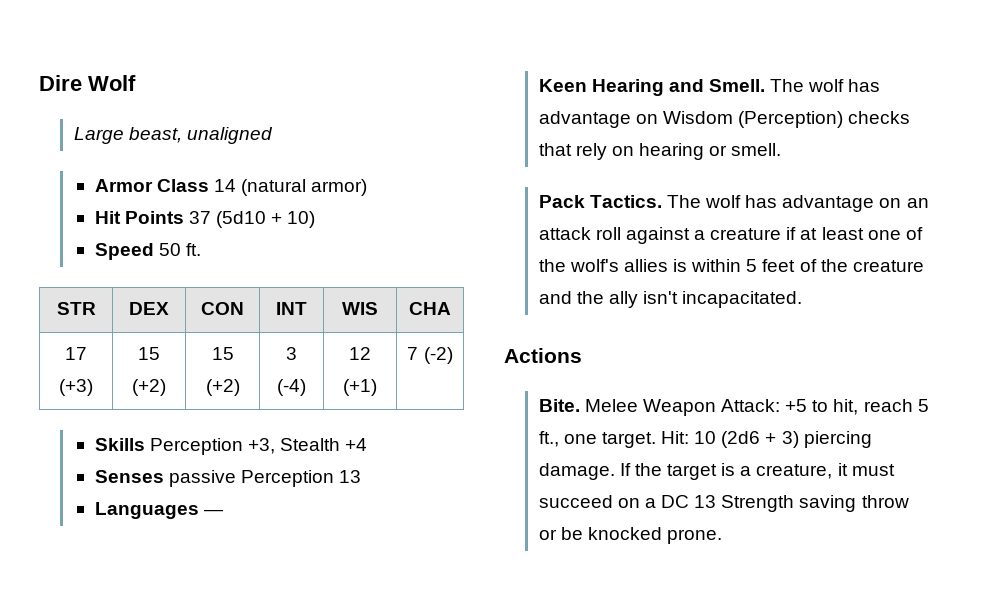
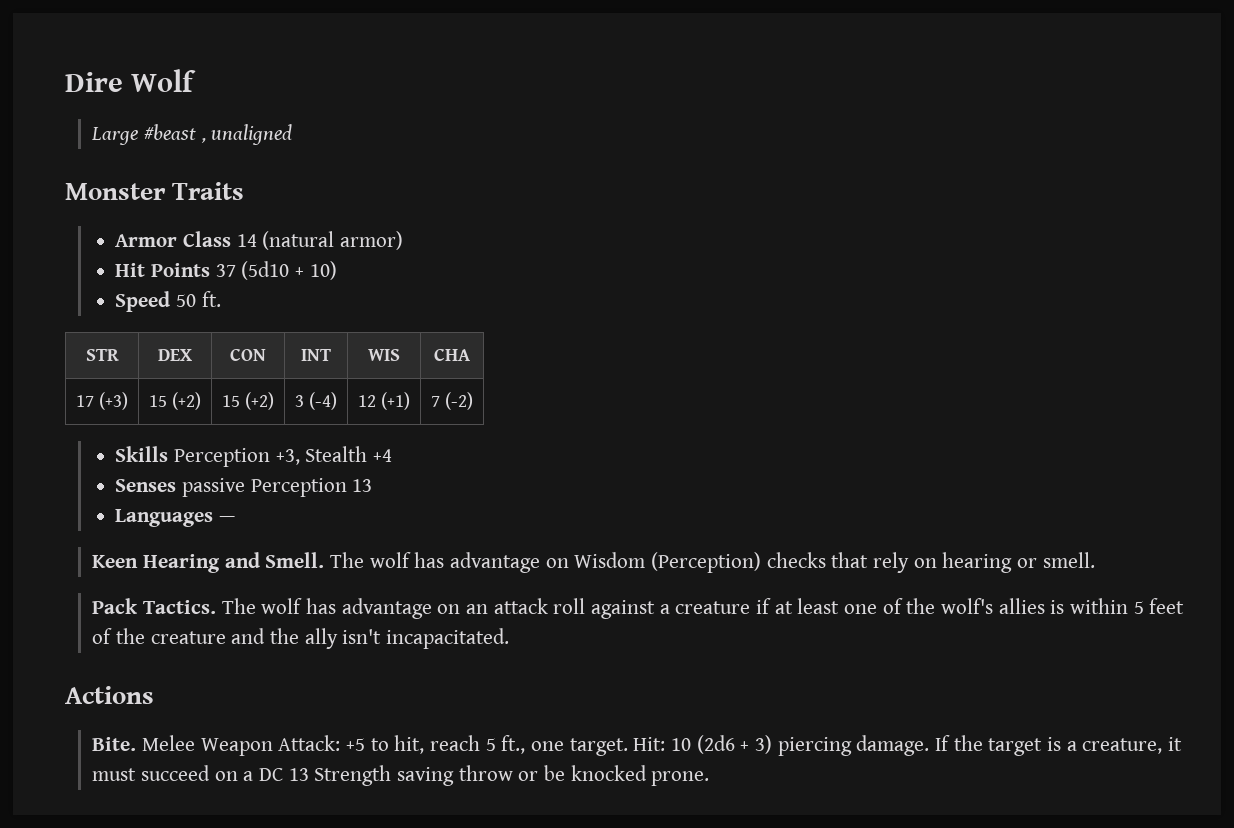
- Large beast, unaligned
+ Large #beast , unaligned
+ Monster Traits

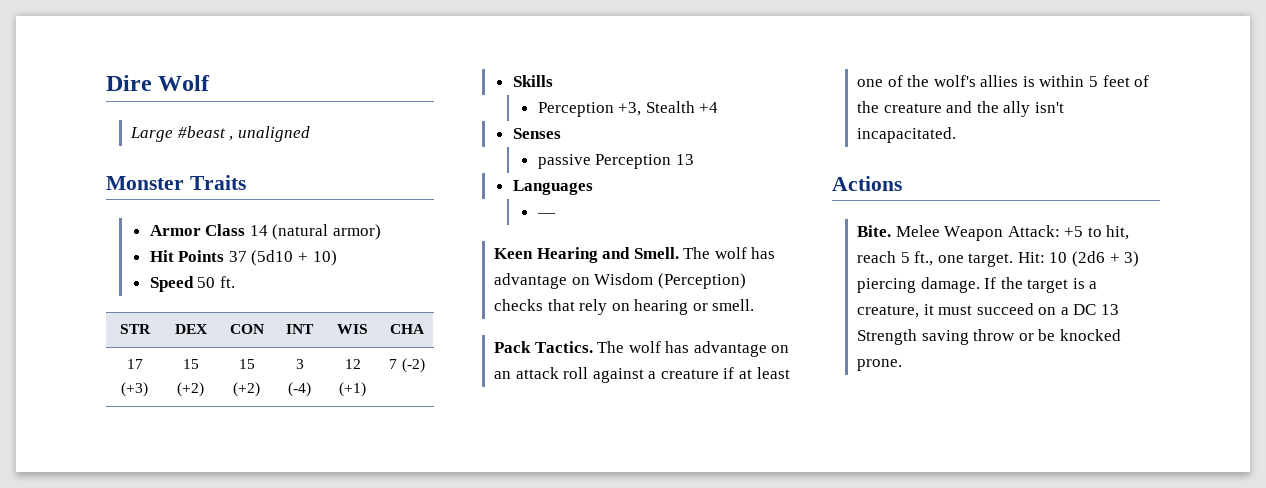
- Skills Perception +3, Stealth +4
+ Skills
+ Perception +3, Stealth +4
- Senses passive Perception 13
+ Senses
+ passive Perception 13
- Languages —
+ Languages
+ —

